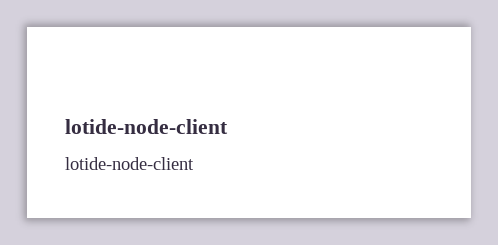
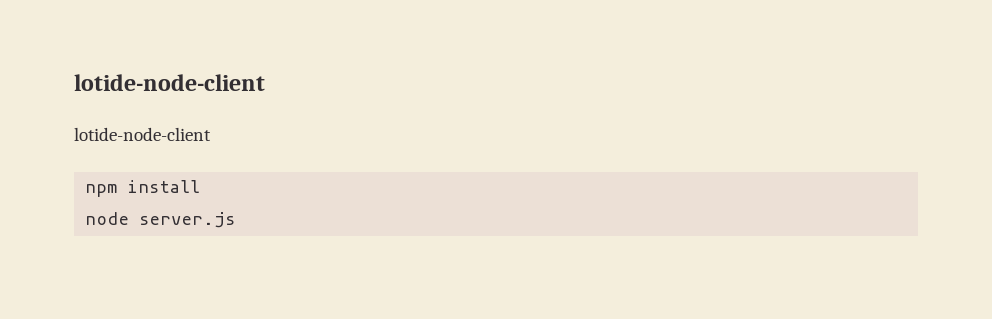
+ npm install
+ node server.js

